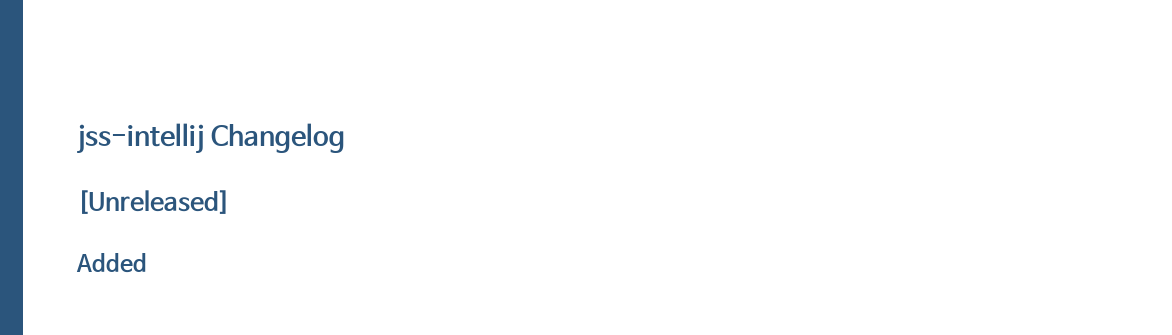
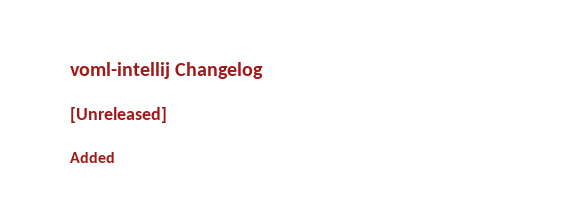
- jss-intellij Changelog
+ voml-intellij Changelog

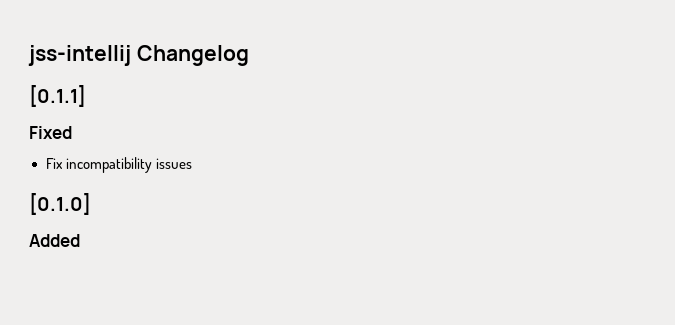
- voml-intellij Changelog
+ jss-intellij Changelog
- [Unreleased]
+ [0.1.1]
+ Fixed
+ Fix incompatibility issues
+ [0.1.0]

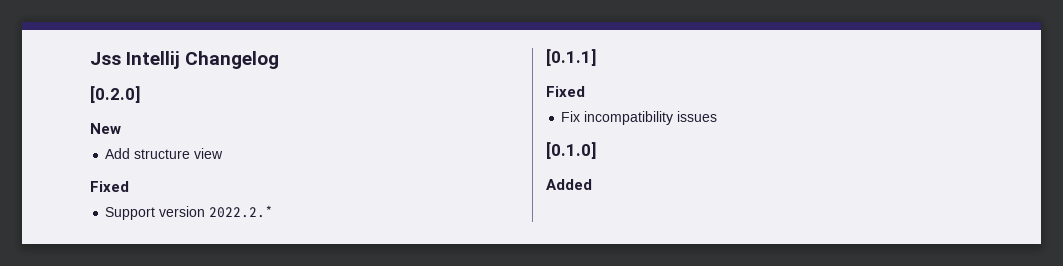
- jss-intellij Changelog
+ Jss Intellij Changelog
+ [0.2.0]
+ New
+ Add structure view
+ Fixed
+ Support version 2022.2.*

